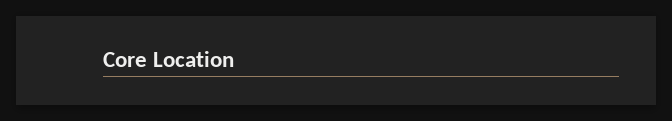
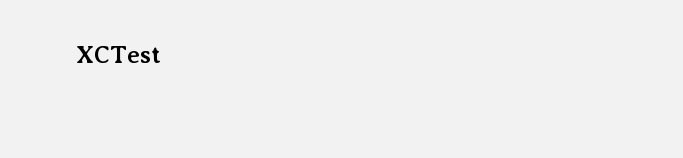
- Core Location
+ XCTest

